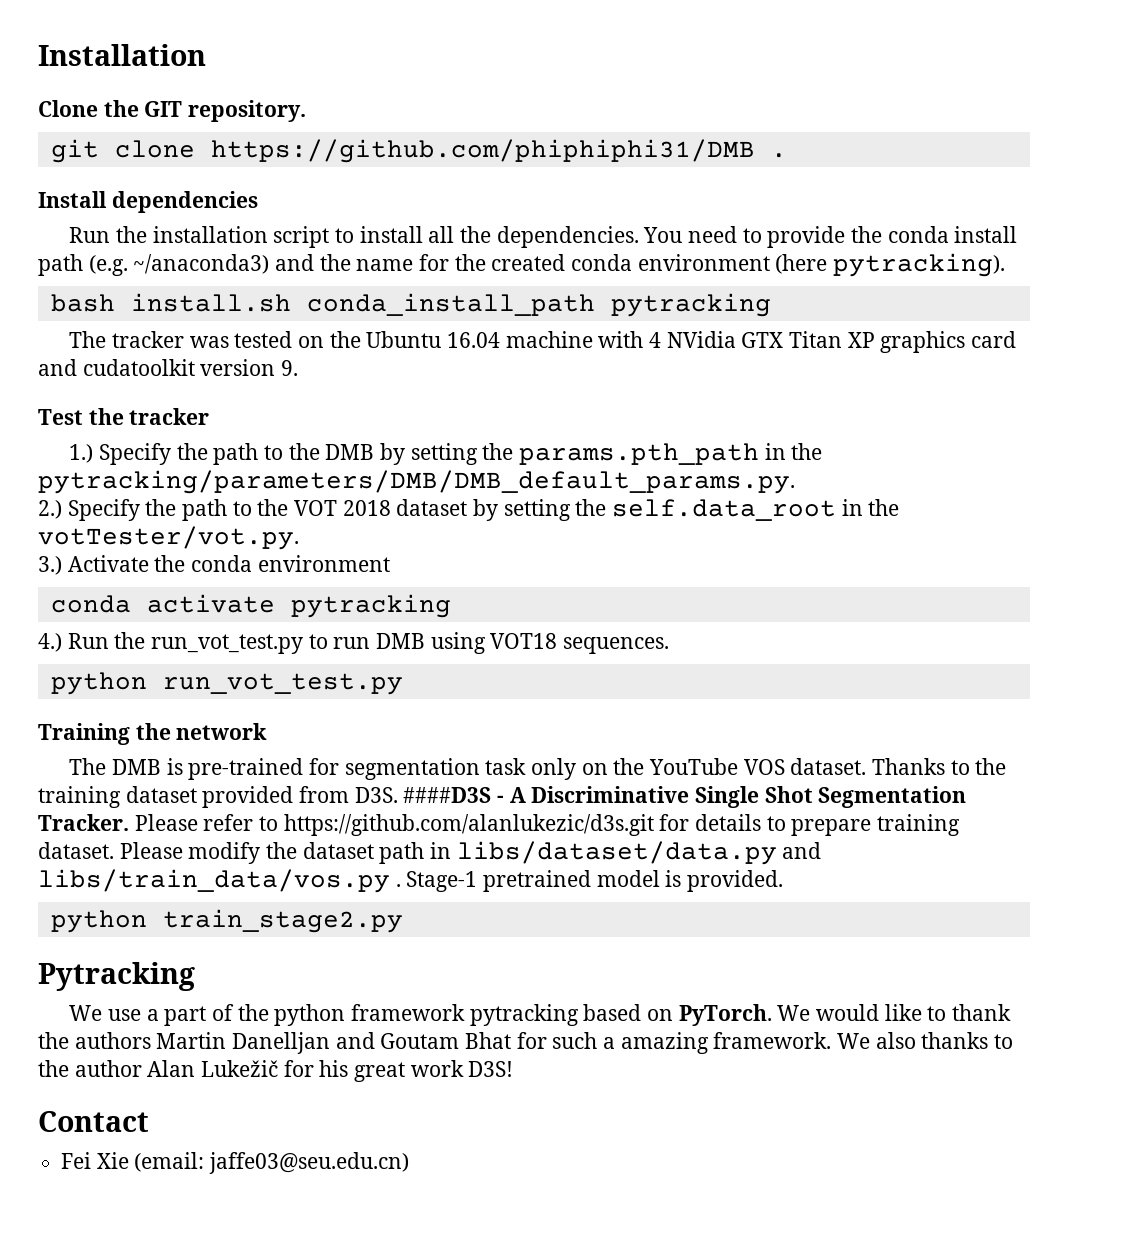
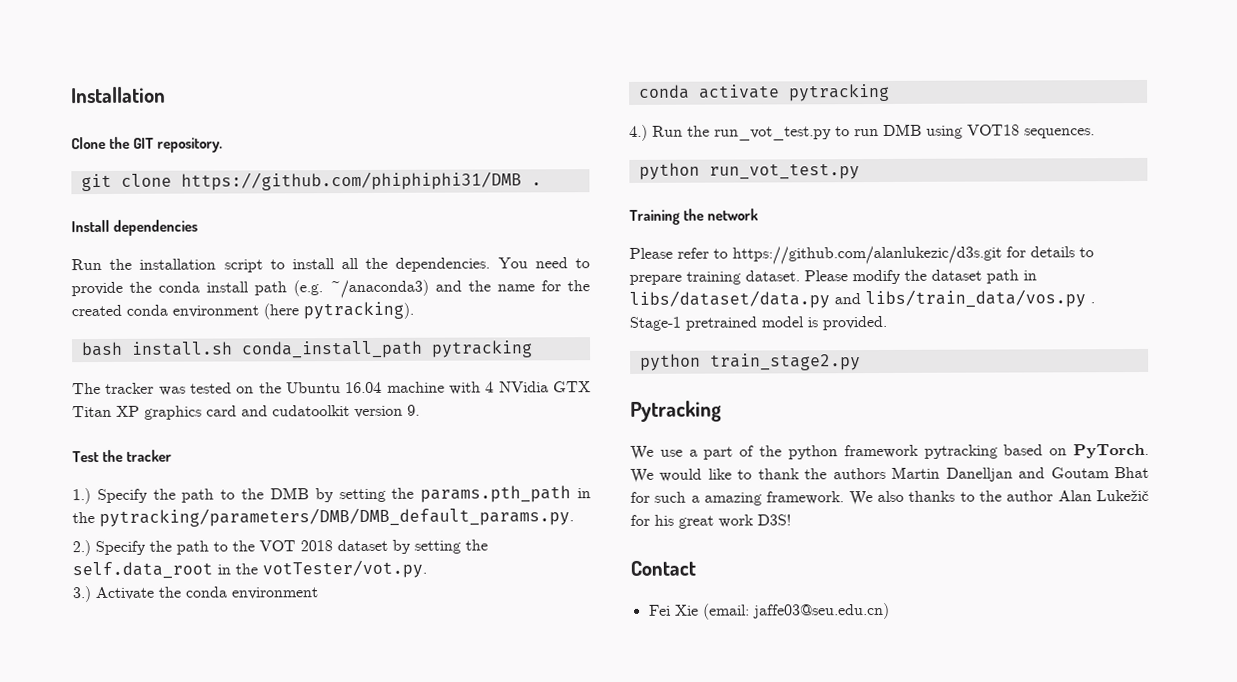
- The DMB is pre-trained for segmentation task only on the YouTube VOS dataset. Thanks to the training dataset provided from D3S. ####D3S - A Discriminative Single Shot Segmentation Tracker.

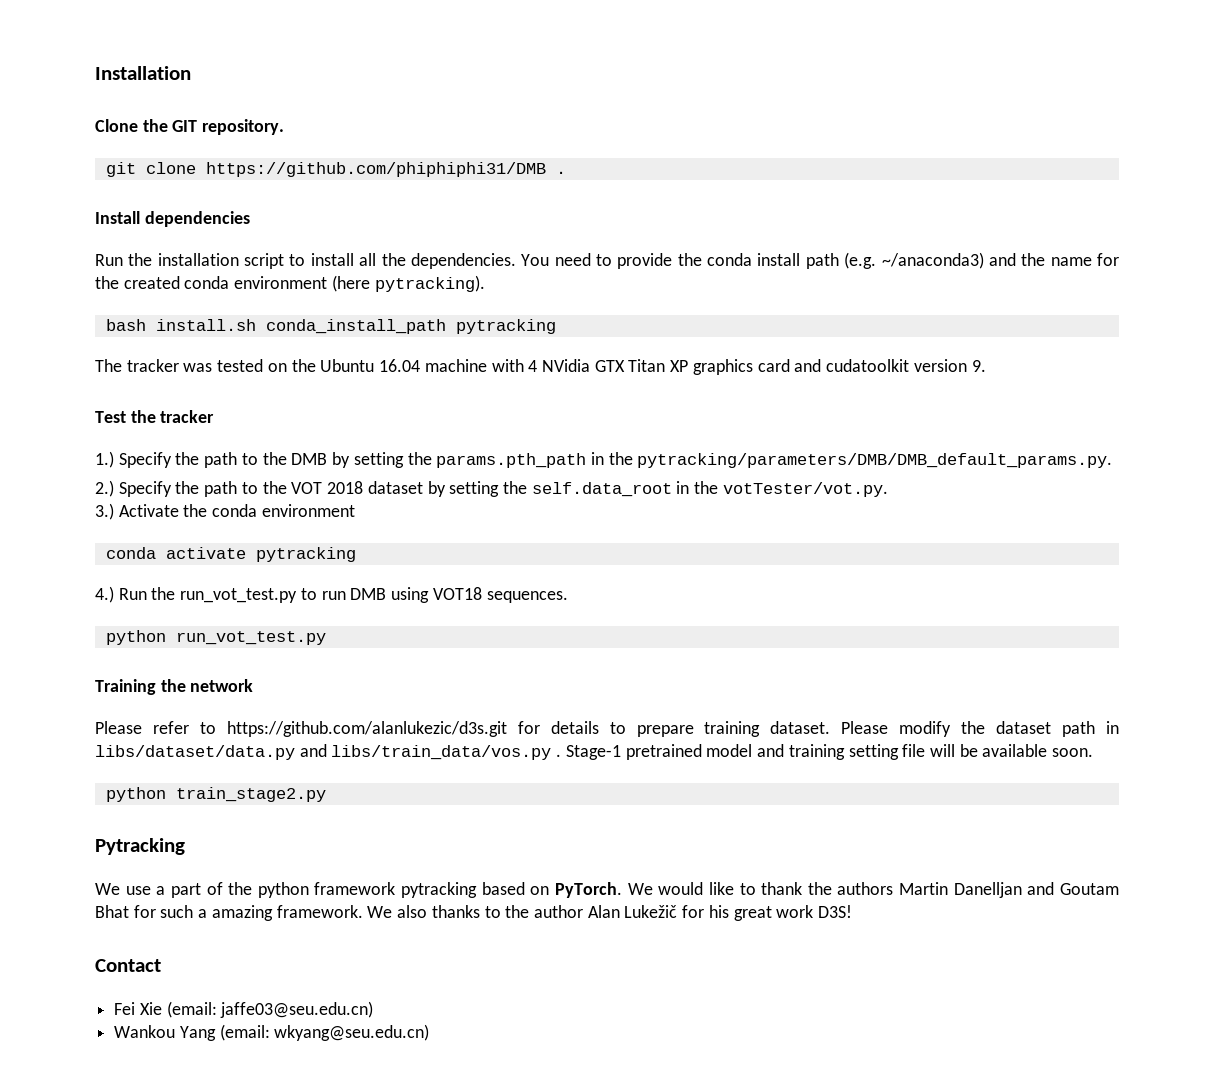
- Stage-1 pretrained model is provided.
+ Stage-1 pretrained model and training setting file will be available soon.
+ Wankou Yang (email: wkyang@seu.edu.cn)

